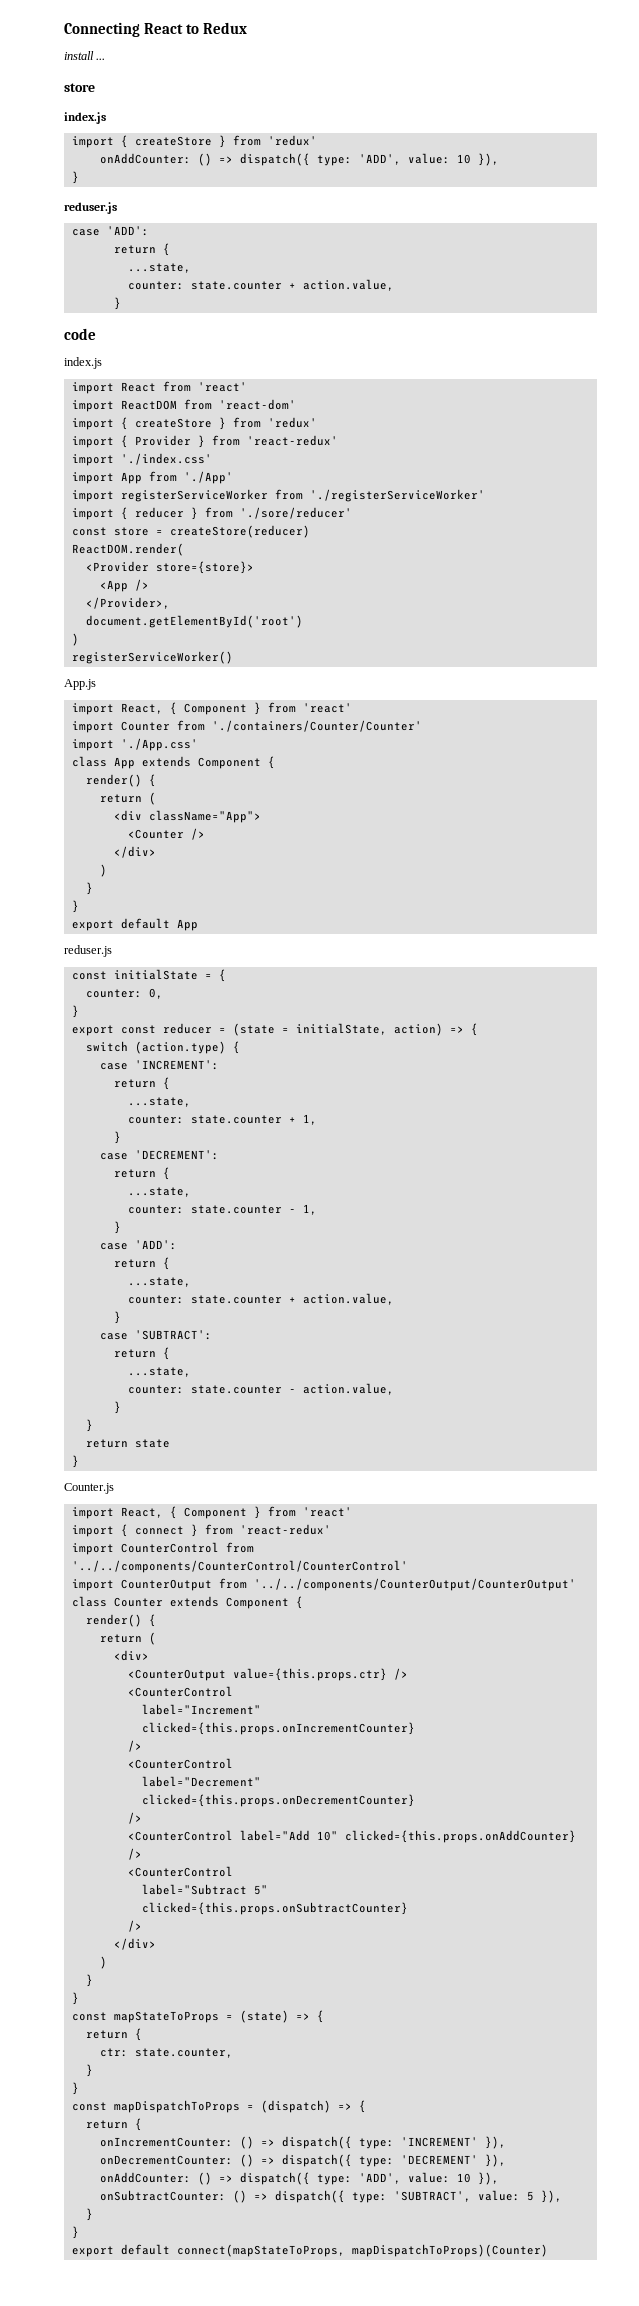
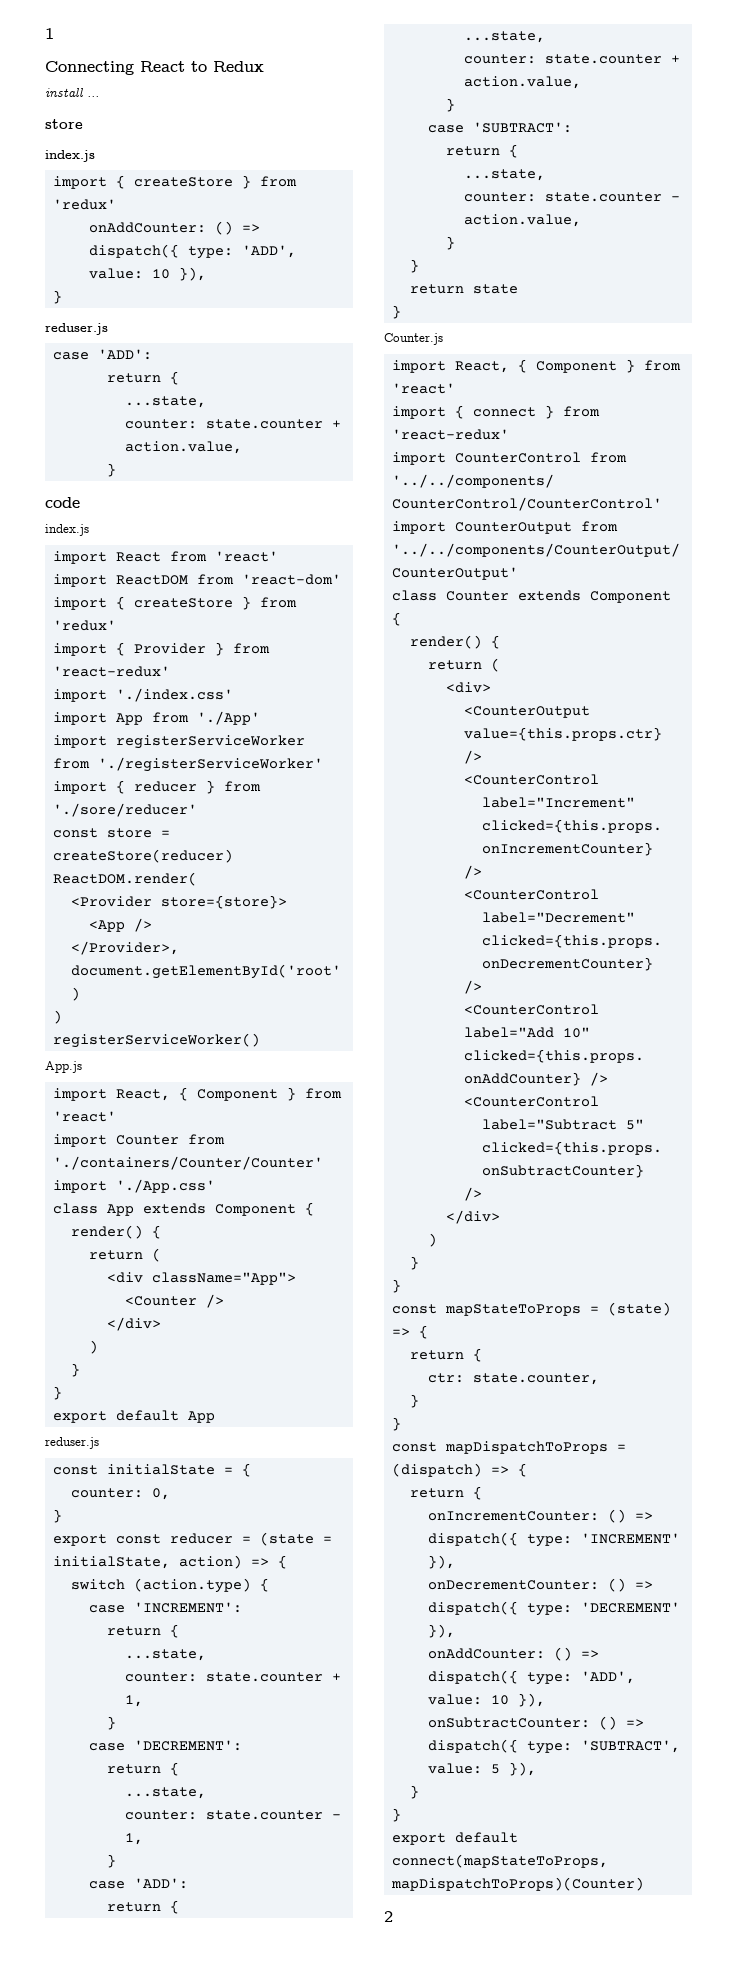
+ 1
+ 2

